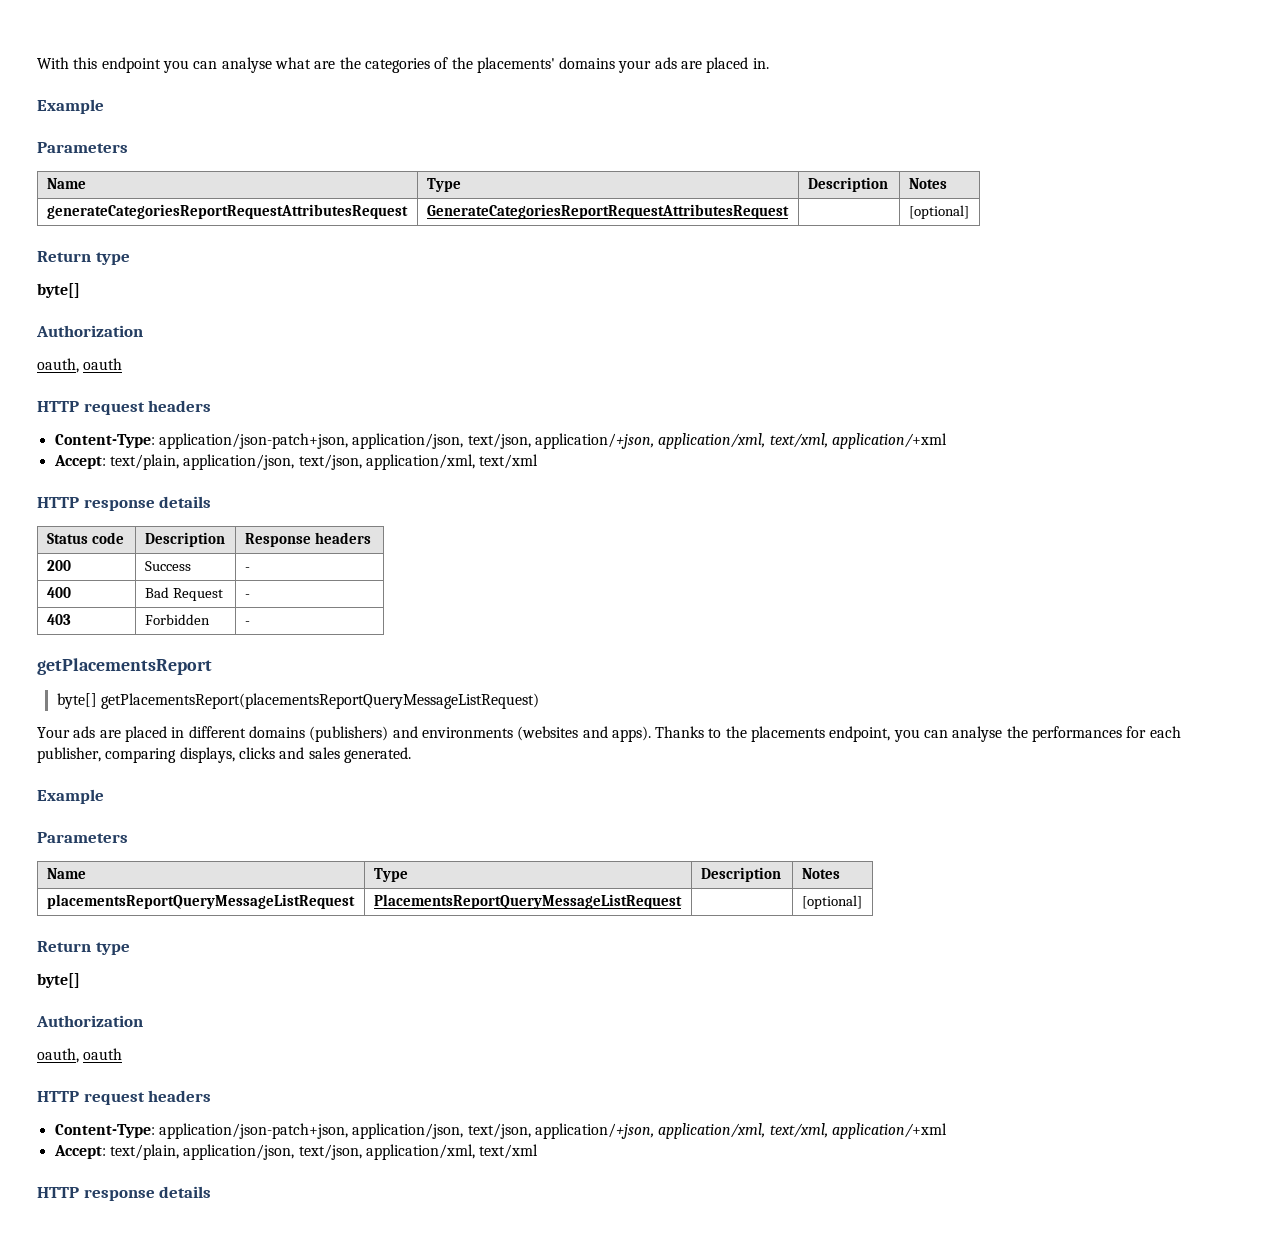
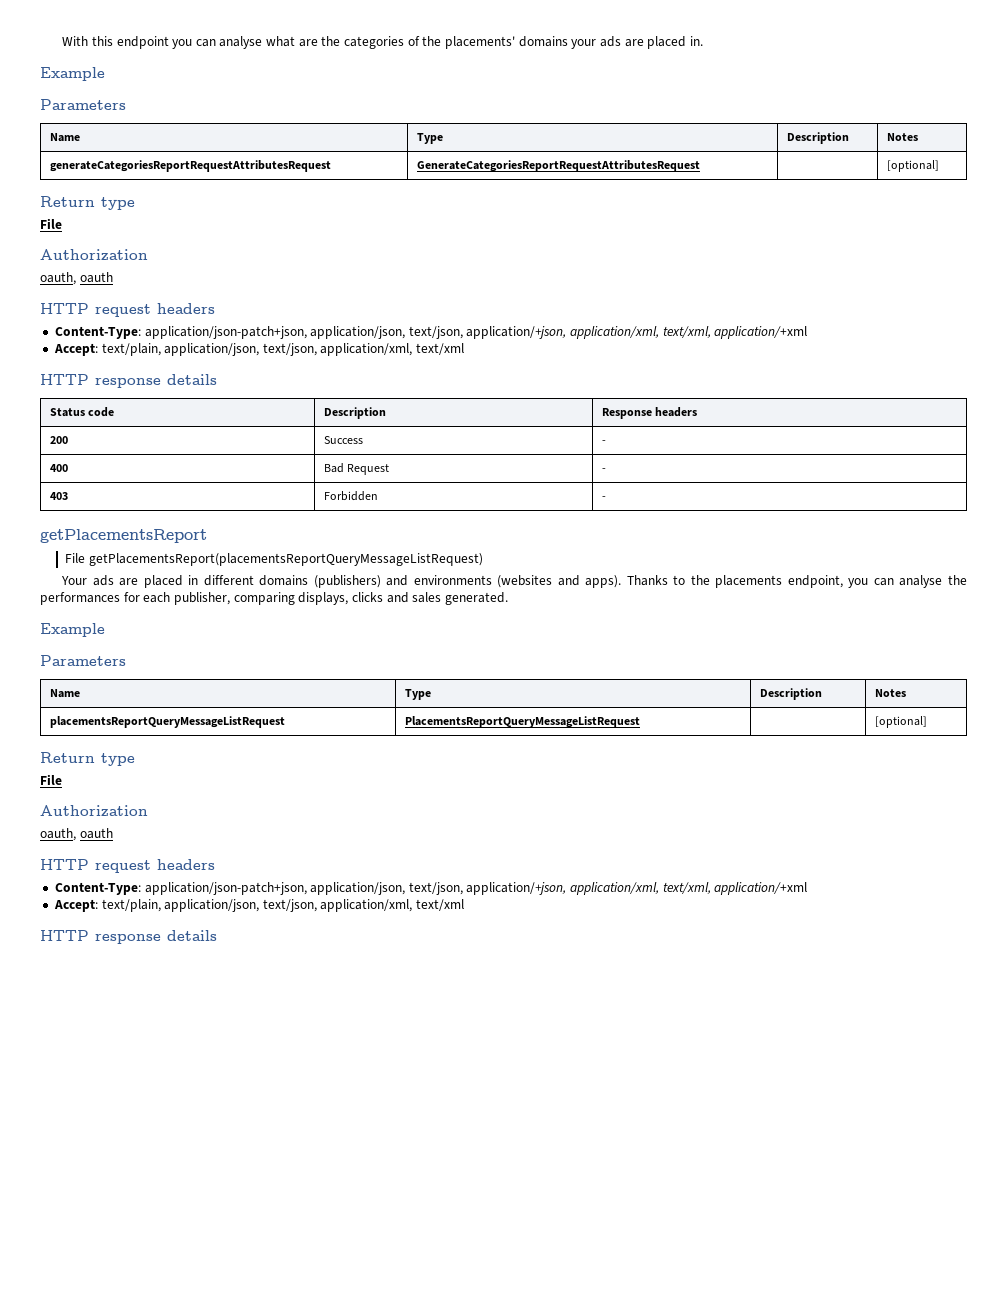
  generateCategoriesReportRequestAttributesRequest | GenerateCategoriesReportRequestAttributesRequest | | [optional]
  Return type
- byte[]
+ File
- byte[] getPlacementsReport(placementsReportQueryMessageListRequest)
+ File getPlacementsReport(placementsReportQueryMessageListRequest)
  placementsReportQueryMessageListRequest | PlacementsReportQueryMessageListRequest | | [optional]
  Return type
- byte[]
+ File

